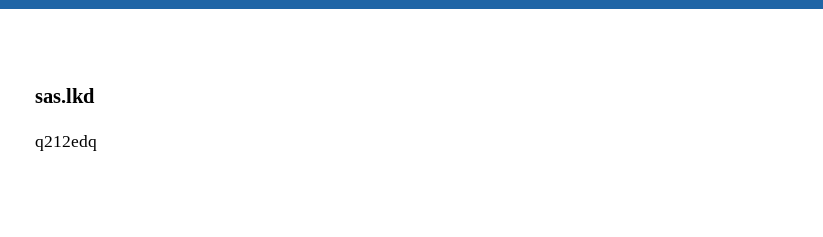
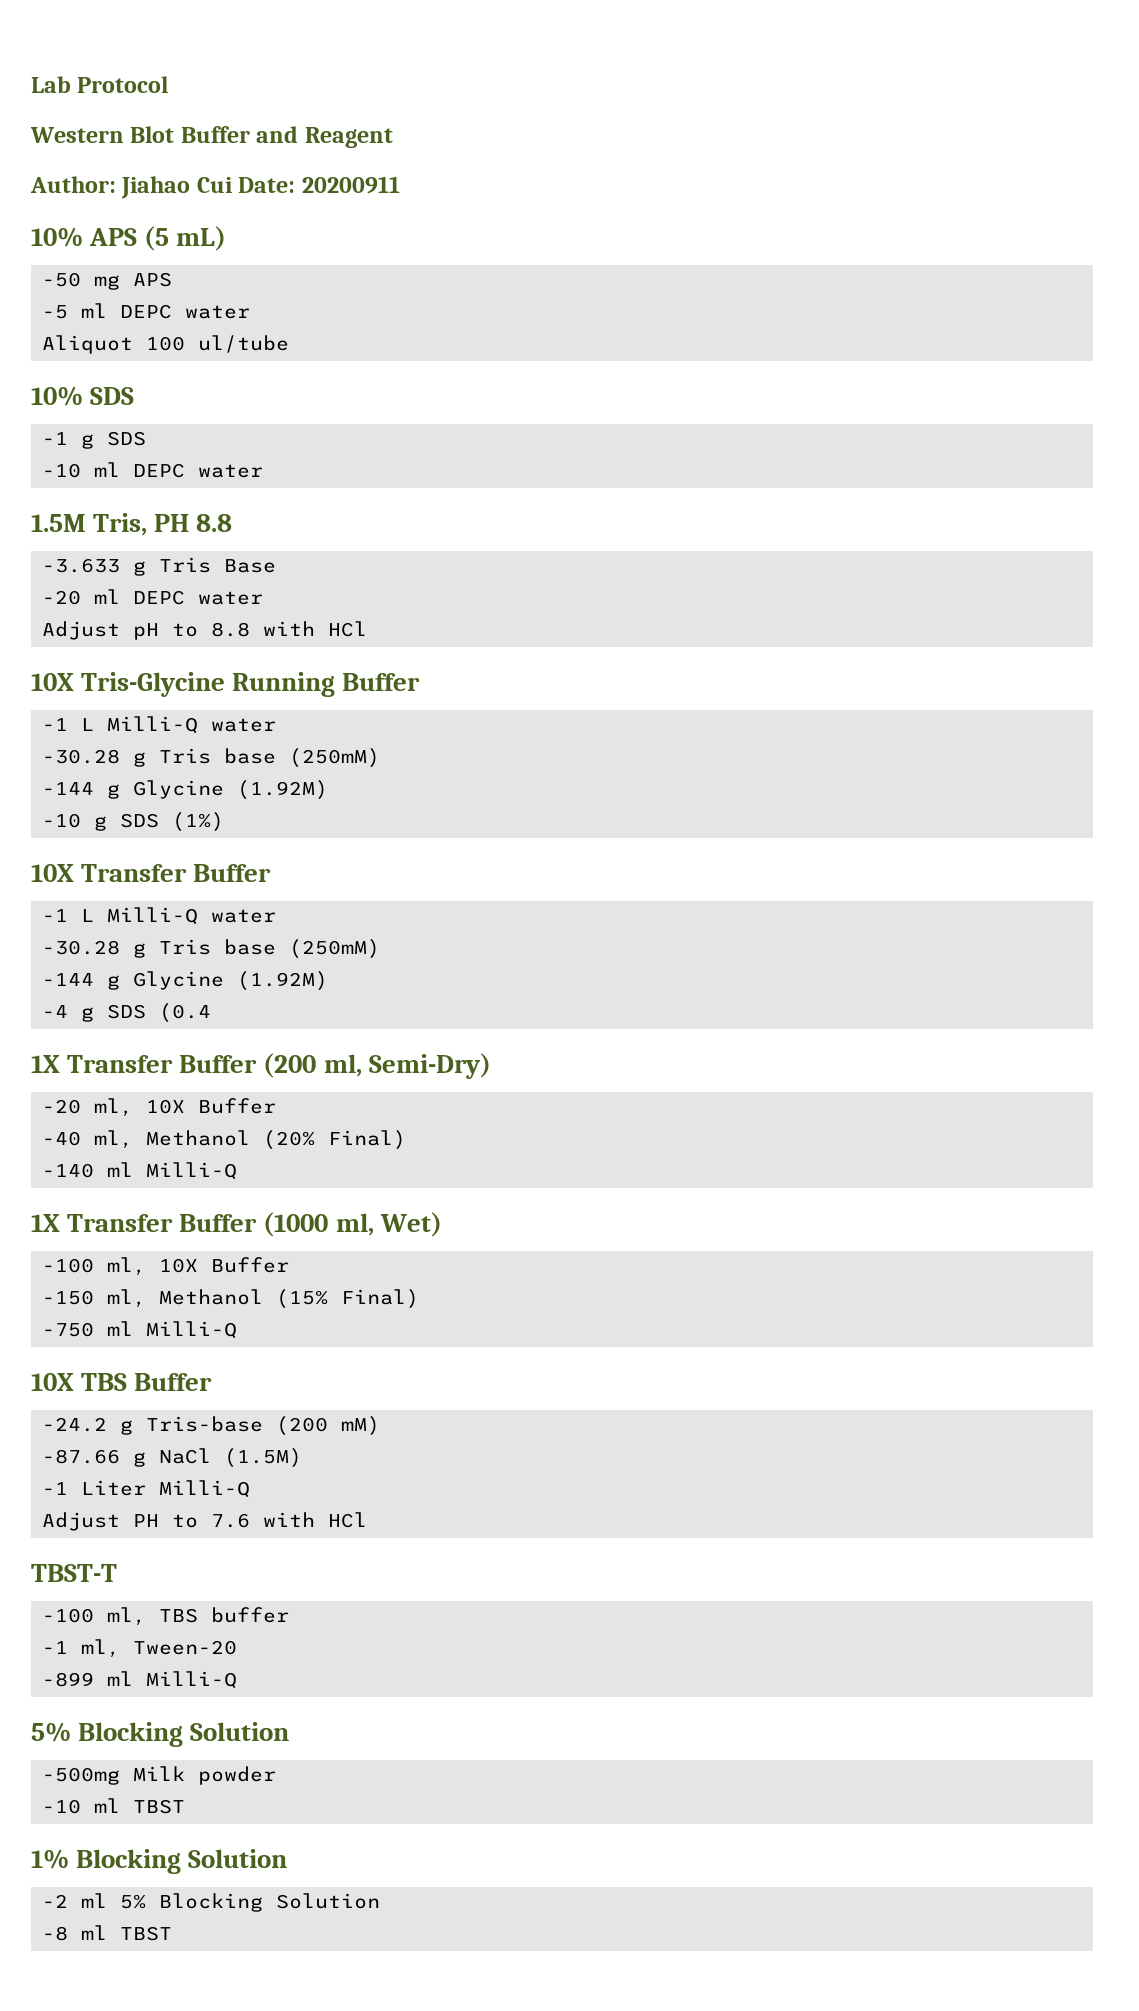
- sas.lkd
- q212edq
+ Lab Protocol
+ Western Blot Buffer and Reagent
+ Author: Jiahao Cui Date: 20200911
+ 10% APS (5 mL)
+ -50 mg APS
+ -5 ml DEPC water
+ Aliquot 100 ul/tube
+ 10% SDS
+ -1 g SDS
+ -10 ml DEPC water
+ 1.5M Tris, PH 8.8
+ -3.633 g Tris Base
+ -20 ml DEPC water
+ Adjust pH to 8.8 with HCl
+ 10X Tris-Glycine Running Buffer
+ -1 L Milli-Q water
+ -30.28 g Tris base (250mM)
+ -144 g Glycine (1.92M)
+ -10 g SDS (1%)
+ 10X Transfer Buffer
+ -1 L Milli-Q water
+ -30.28 g Tris base (250mM)
+ -144 g Glycine (1.92M)
+ -4 g SDS (0.4
+ 1X Transfer Buffer (200 ml, Semi-Dry)
+ -20 ml, 10X Buffer
+ -40 ml, Methanol (20% Final)
+ -140 ml Milli-Q
+ 1X Transfer Buffer (1000 ml, Wet)
+ -100 ml, 10X Buffer
+ -150 ml, Methanol (15% Final)
+ -750 ml Milli-Q
+ 10X TBS Buffer
+ -24.2 g Tris-base (200 mM)
+ -87.66 g NaCl (1.5M)
+ -1 Liter Milli-Q
+ Adjust PH to 7.6 with HCl
+ TBST-T
+ -100 ml, TBS buffer
+ -1 ml, Tween-20
+ -899 ml Milli-Q
+ 5% Blocking Solution
+ -500mg Milk powder
+ -10 ml TBST
+ 1% Blocking Solution
+ -2 ml 5% Blocking Solution
+ -8 ml TBST

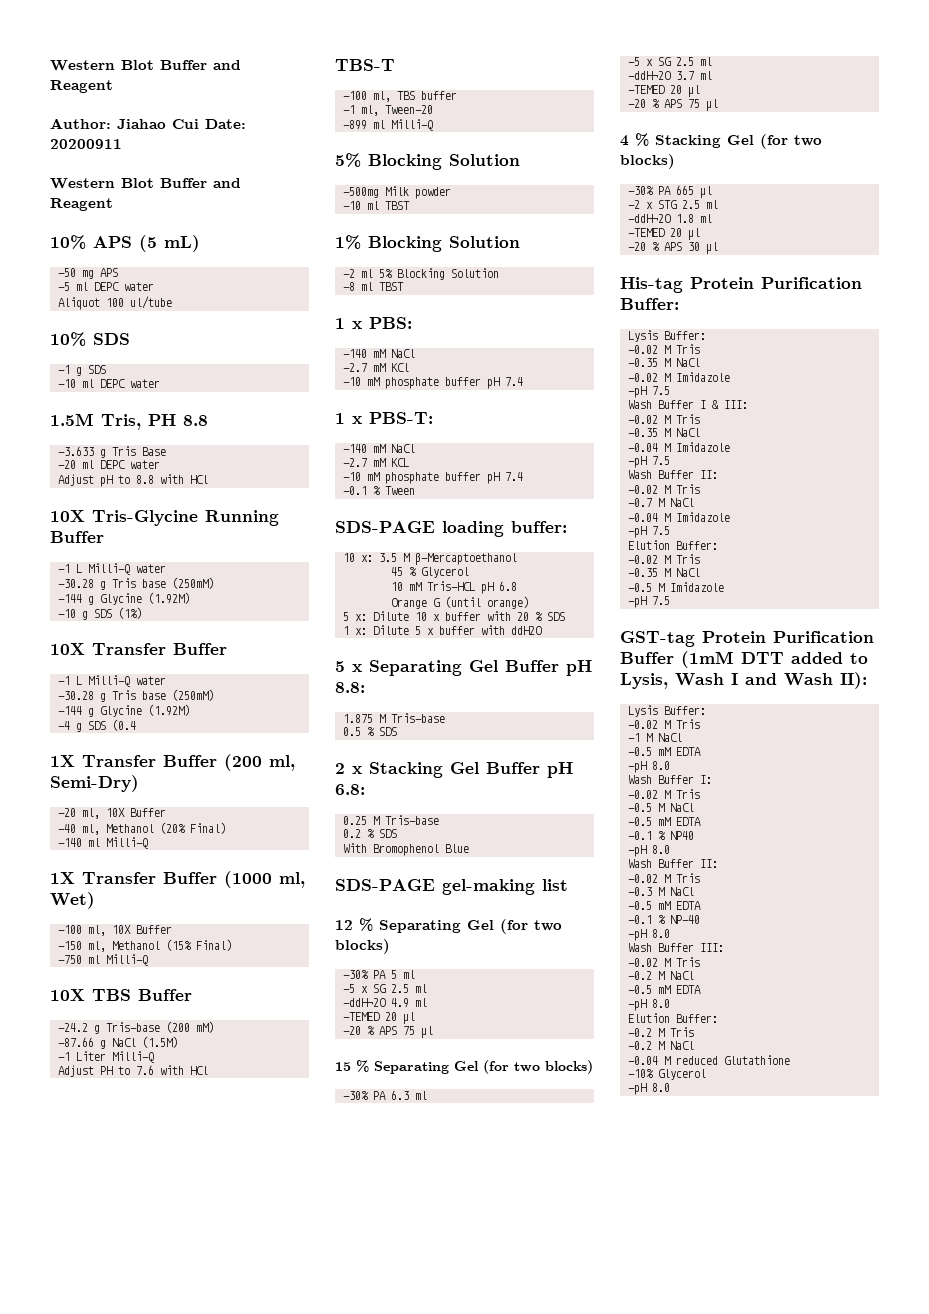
- Lab Protocol
  Author: Jiahao Cui Date: 20200911
+ Western Blot Buffer and Reagent
- TBST-T
+ TBS-T
+ 1 x PBS:
+ -140 mM NaCl
+ -2.7 mM KCl
+ -10 mM phosphate buffer pH 7.4
+ 1 x PBS-T:
+ -140 mM NaCl
+ -2.7 mM KCL
+ -10 mM phosphate buffer pH 7.4
+ -0.1 % Tween
+ SDS-PAGE loading buffer:
+ 10 x: 3.5 M β-Mercaptoethanol
+ 45 % Glycerol
+ 10 mM Tris-HCL pH 6.8
+ Orange G (until orange)
+ 5 x: Dilute 10 x buffer with 20 % SDS
+ 1 x: Dilute 5 x buffer with ddH2O
+ 5 x Separating Gel Buffer pH 8.8:
+ 1.875 M Tris-base
+ 0.5 % SDS
+ 2 x Stacking Gel Buffer pH 6.8:
+ 0.25 M Tris-base
+ 0.2 % SDS
+ With Bromophenol Blue
+ SDS-PAGE gel-making list
+ 12 % Separating Gel (for two blocks)
+ -30% PA 5 ml
+ -5 x SG 2.5 ml
+ -ddH¬2O 4.9 ml
+ -TEMED 20 μl
+ -20 % APS 75 μl
+ 15 % Separating Gel (for two blocks)
+ -30% PA 6.3 ml
+ -5 x SG 2.5 ml
+ -ddH¬2O 3.7 ml
+ -TEMED 20 μl
+ -20 % APS 75 μl
+ 4 % Stacking Gel (for two blocks)
+ -30% PA 665 μl
+ -2 x STG 2.5 ml
+ -ddH¬2O 1.8 ml
+ -TEMED 20 μl
+ -20 % APS 30 μl
+ His-tag Protein Purification Buffer:
+ Lysis Buffer:
+ -0.02 M Tris
+ -0.35 M NaCl
+ -0.02 M Imidazole
+ -pH 7.5
+ Wash Buffer I & III:
+ -0.02 M Tris
+ -0.35 M NaCl
+ -0.04 M Imidazole
+ -pH 7.5
+ Wash Buffer II:
+ -0.02 M Tris
+ -0.7 M NaCl
+ -0.04 M Imidazole
+ -pH 7.5
+ Elution Buffer:
+ -0.02 M Tris
+ -0.35 M NaCl
+ -0.5 M Imidazole
+ -pH 7.5
+ GST-tag Protein Purification Buffer (1mM DTT added to Lysis, Wash I and Wash II):
+ Lysis Buffer:
+ -0.02 M Tris
+ -1 M NaCl
+ -0.5 mM EDTA
+ -pH 8.0
+ Wash Buffer I:
+ -0.02 M Tris
+ -0.5 M NaCl
+ -0.5 mM EDTA
+ -0.1 % NP40
+ -pH 8.0
+ Wash Buffer II:
+ -0.02 M Tris
+ -0.3 M NaCl
+ -0.5 mM EDTA
+ -0.1 % NP-40
+ -pH 8.0
+ Wash Buffer III:
+ -0.02 M Tris
+ -0.2 M NaCl
+ -0.5 mM EDTA
+ -pH 8.0
+ Elution Buffer:
+ -0.2 M Tris
+ -0.2 M NaCl
+ -0.04 M reduced Glutathione
+ -10% Glycerol
+ -pH 8.0

